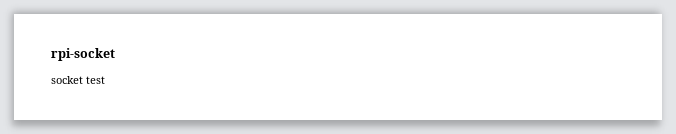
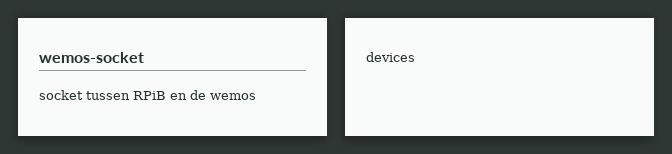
- rpi-socket
+ wemos-socket
- socket test
+ socket tussen RPiB en de wemos devices

